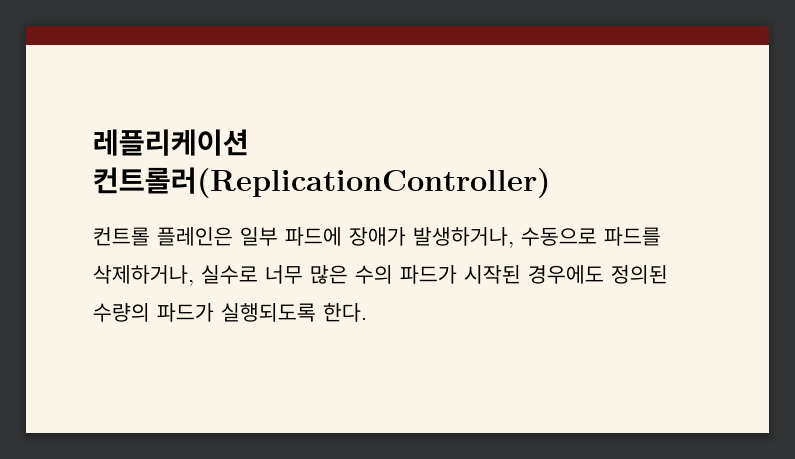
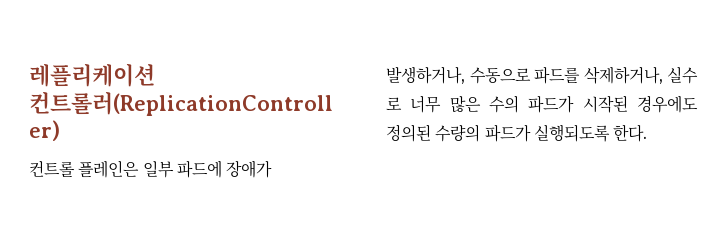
- 컨트롤 플레인은 일부 파드에 장애가 발생하거나, 수동으로 파드를 삭제하거나, 실수로 너무 많은 수의 파드가 시작된 경우에도 정의된 수량의 파드가 실행되도록 한다.
+ 컨트롤 플레인은 일부 파드에 장애가 발생하거나, 수동으로 파드를 삭제하거나, 실수 로 너무 많은 수의 파드가 시작된 경우에도 정의된 수량의 파드가 실행되도록 한다.

